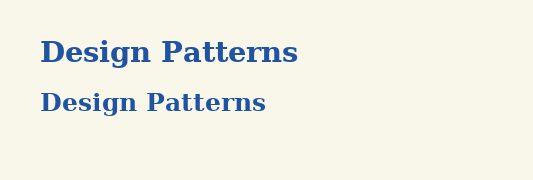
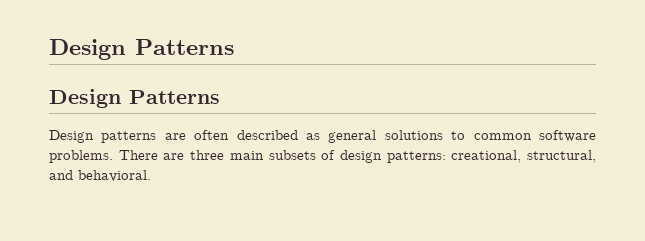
+ Design patterns are often described as general solutions to common software problems. There are three main subsets of design patterns: creational, structural, and behavioral.

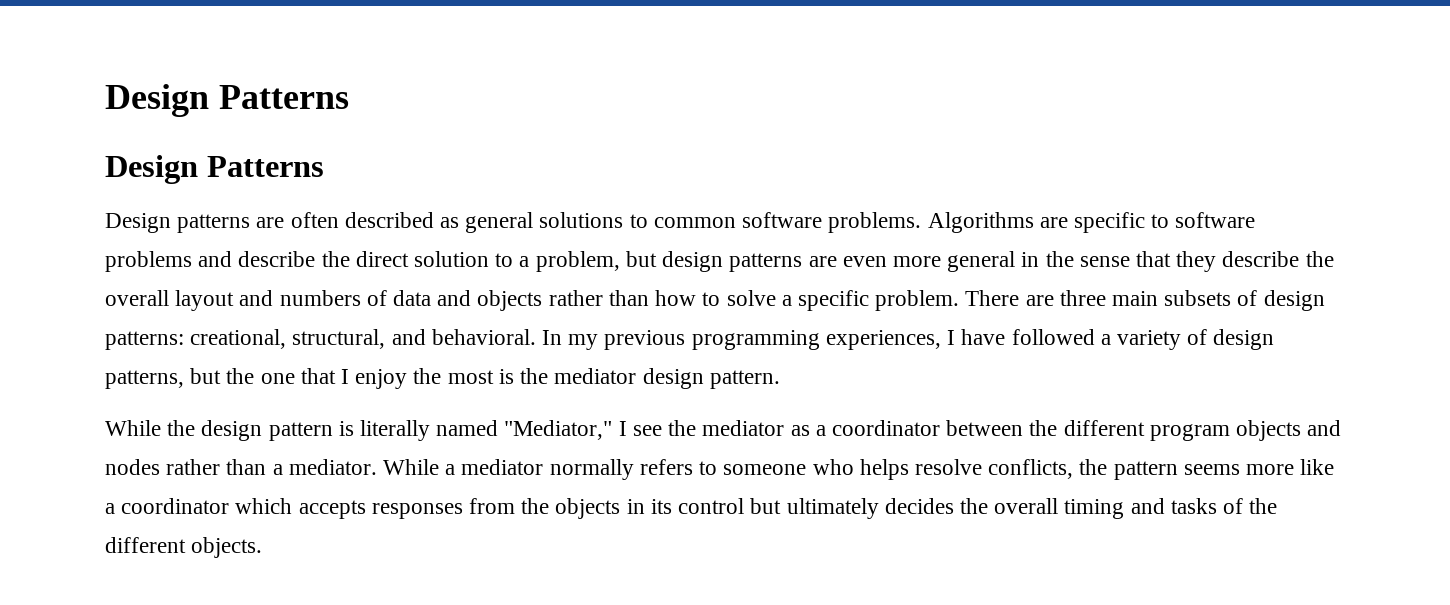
+ Algorithms are specific to software problems and describe the direct solution to a problem, but design patterns are even more general in the sense that they describe the overall layout and numbers of data and objects rather than how to solve a specific problem.
+ In my previous programming experiences, I have followed a variety of design patterns, but the one that I enjoy the most is the mediator design pattern.
+ While the design pattern is literally named "Mediator," I see the mediator as a coordinator between the different program objects and nodes rather than a mediator. While a mediator normally refers to someone who helps resolve conflicts, the pattern seems more like a coordinator which accepts responses from the objects in its control but ultimately decides the overall timing and tasks of the different objects.

